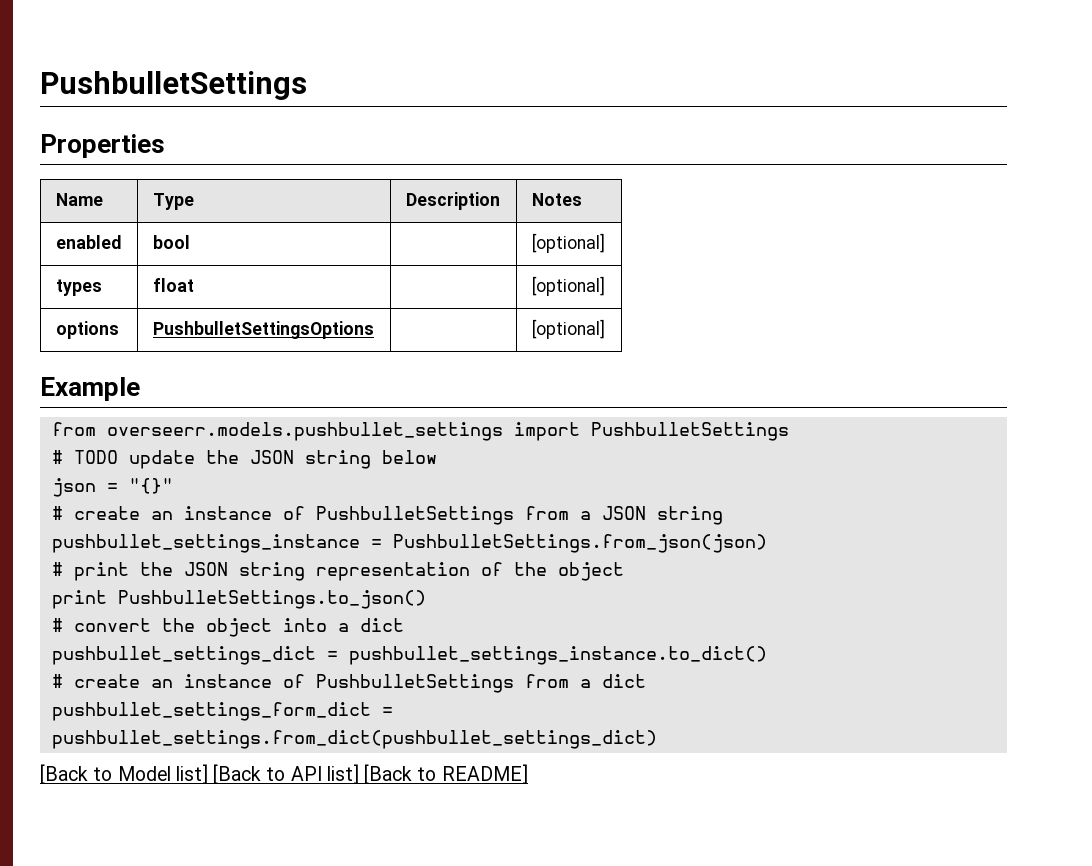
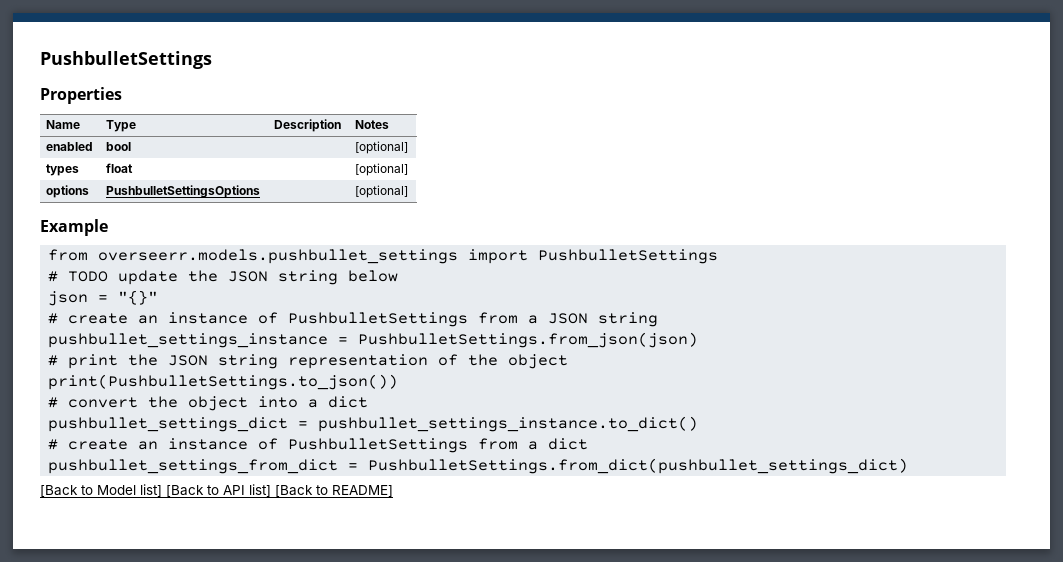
- print PushbulletSettings.to_json()
+ print(PushbulletSettings.to_json())
- pushbullet_settings_form_dict = pushbullet_settings.from_dict(pushbullet_settings_dict)
+ pushbullet_settings_from_dict = PushbulletSettings.from_dict(pushbullet_settings_dict)

